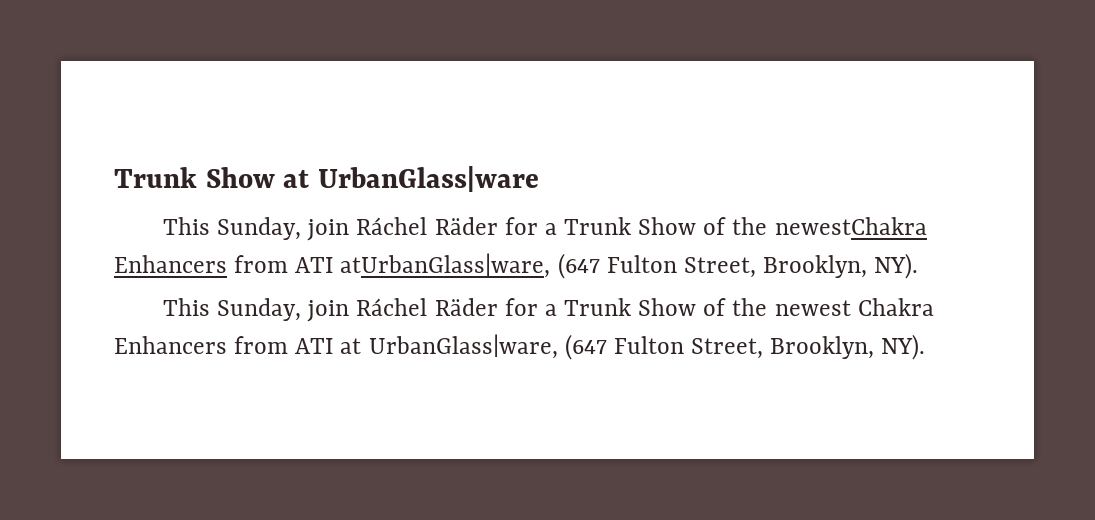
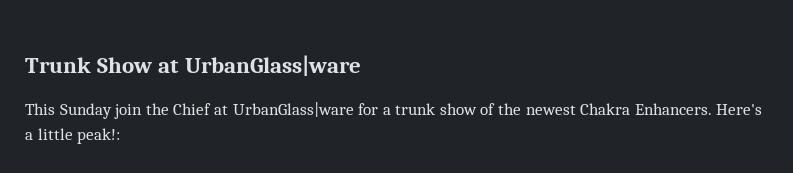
- This Sunday, join Ráchel Räder for a Trunk Show of the newestChakra Enhancers from ATI atUrbanGlass|ware, (647 Fulton Street, Brooklyn, NY).
- This Sunday, join Ráchel Räder for a Trunk Show of the newest Chakra Enhancers from ATI at UrbanGlass|ware, (647 Fulton Street, Brooklyn, NY).
+ This Sunday join the Chief at UrbanGlass|ware for a trunk show of the newest Chakra Enhancers. Here's a little peak!:

